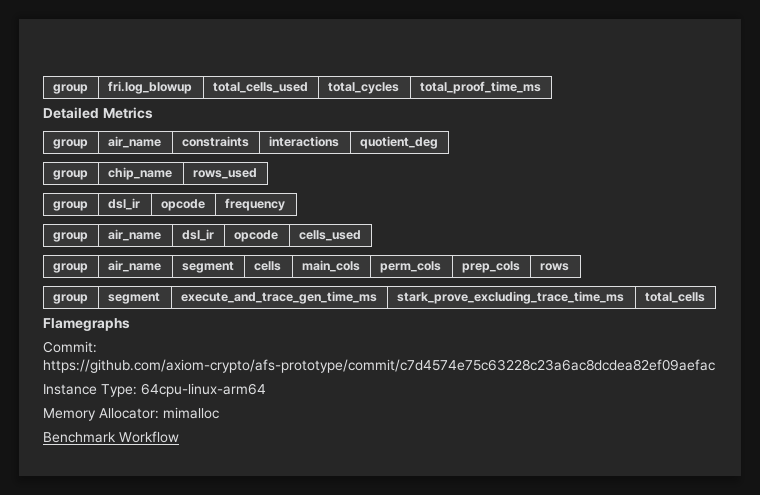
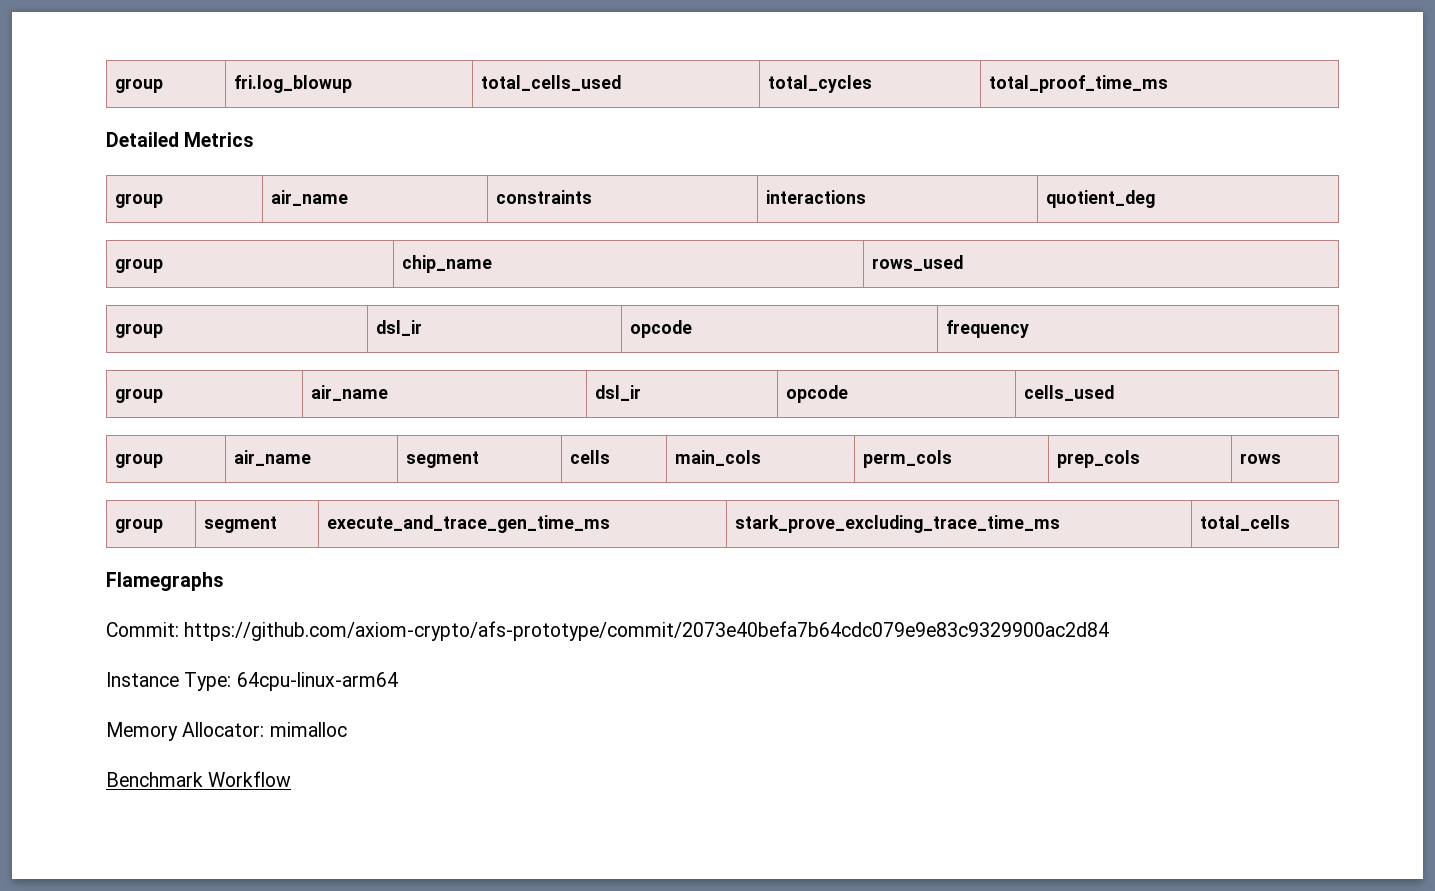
- Commit: https://github.com/axiom-crypto/afs-prototype/commit/c7d4574e75c63228c23a6ac8dcdea82ef09aefac
+ Commit: https://github.com/axiom-crypto/afs-prototype/commit/2073e40befa7b64cdc079e9e83c9329900ac2d84

